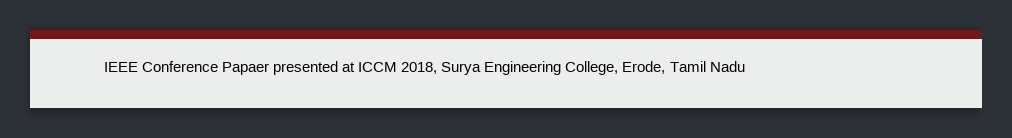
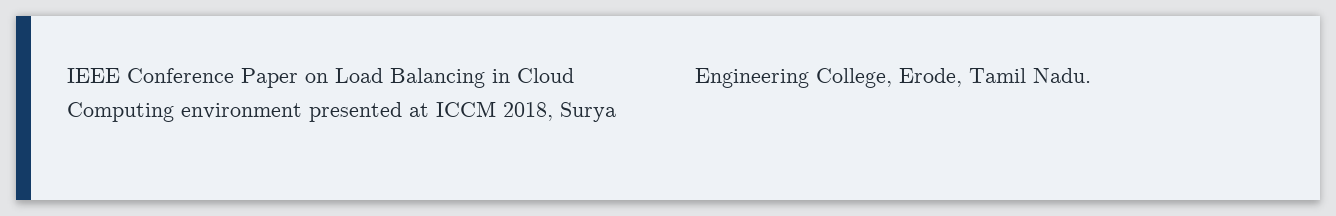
- IEEE Conference Papaer presented at ICCM 2018, Surya Engineering College, Erode, Tamil Nadu
+ IEEE Conference Paper on Load Balancing in Cloud Computing environment presented at ICCM 2018, Surya Engineering College, Erode, Tamil Nadu.

